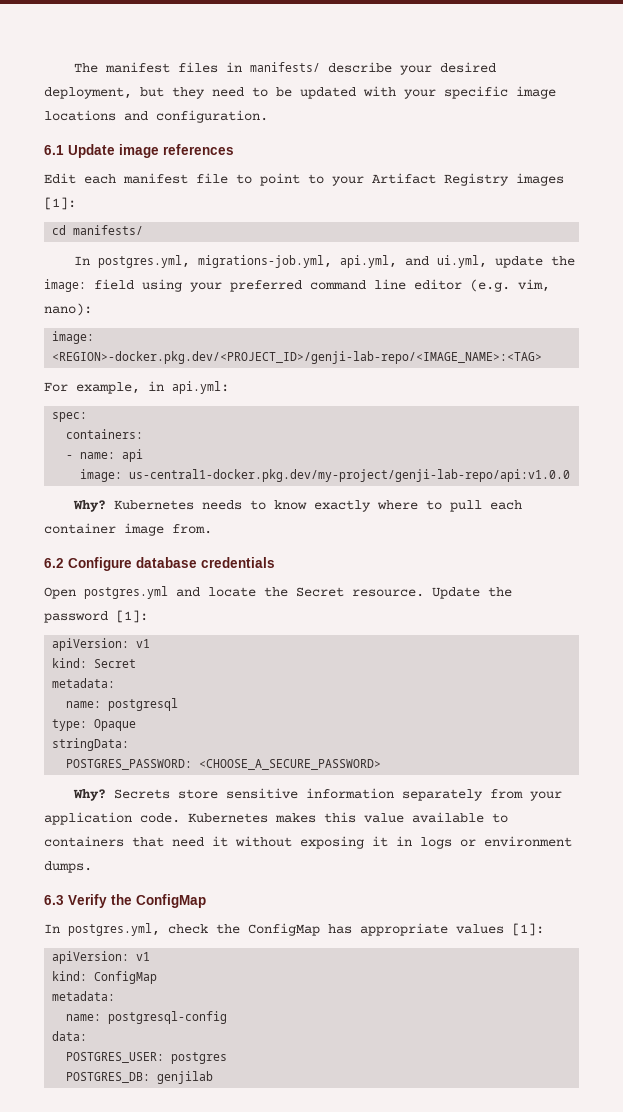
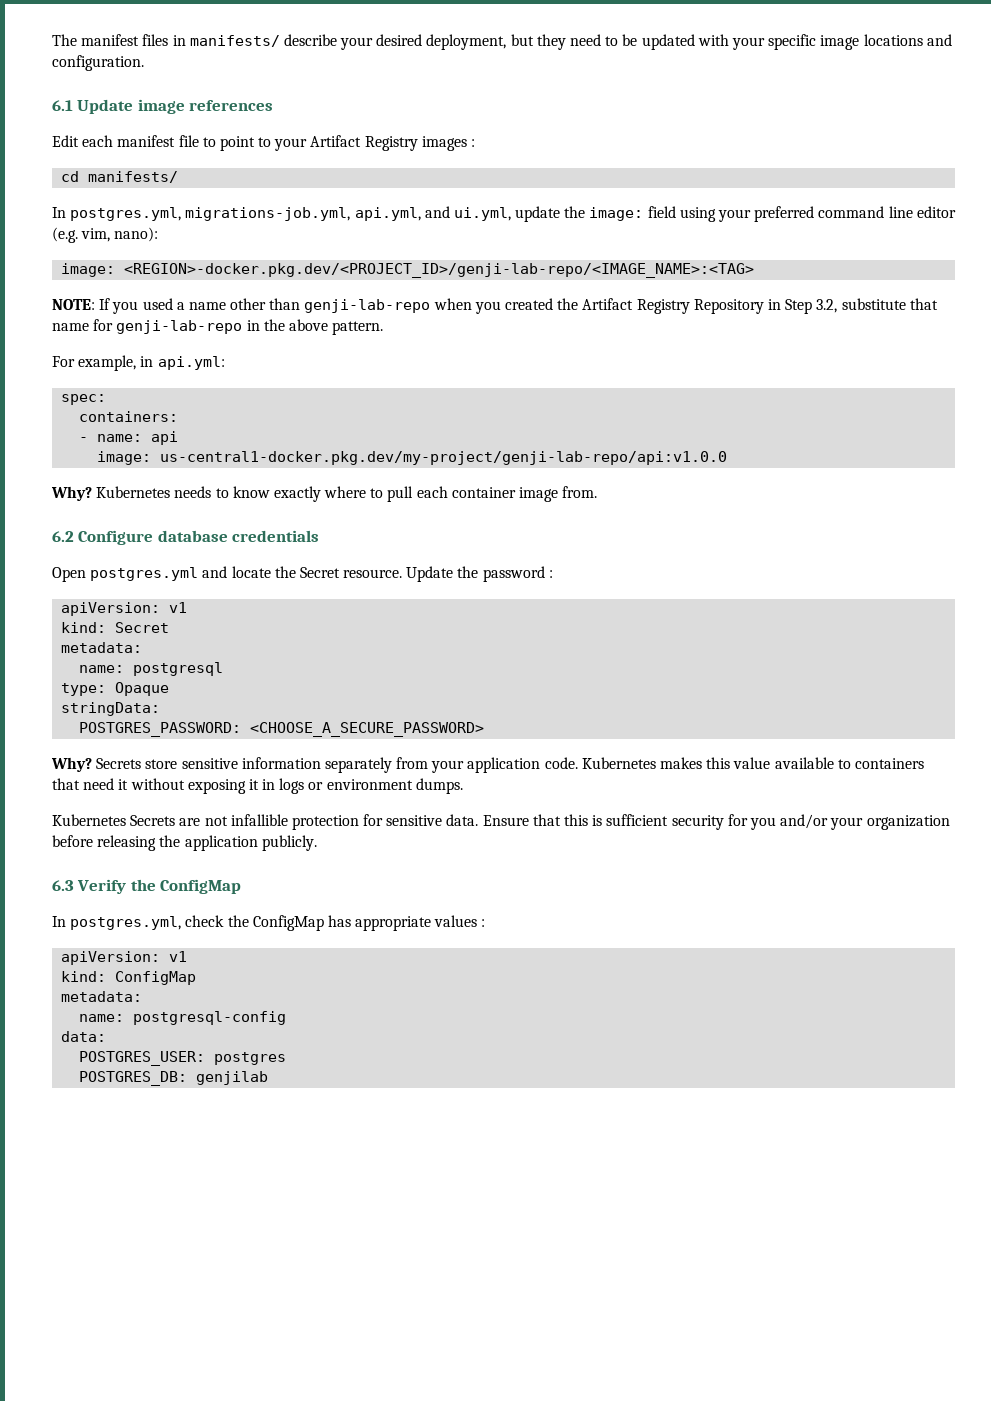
- Edit each manifest file to point to your Artifact Registry images [1]:
+ Edit each manifest file to point to your Artifact Registry images :
+ NOTE: If you used a name other than genji-lab-repo when you created the Artifact Registry Repository in Step 3.2, substitute that name for genji-lab-repo in the above pattern.
- Update the password [1]:
+ Update the password :
+ Kubernetes Secrets are not infallible protection for sensitive data. Ensure that this is sufficient security for you and/or your organization before releasing the application publicly.
- In postgres.yml, check the ConfigMap has appropriate values [1]:
+ In postgres.yml, check the ConfigMap has appropriate values :

